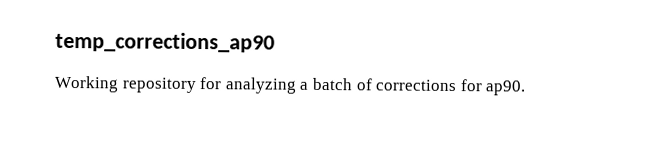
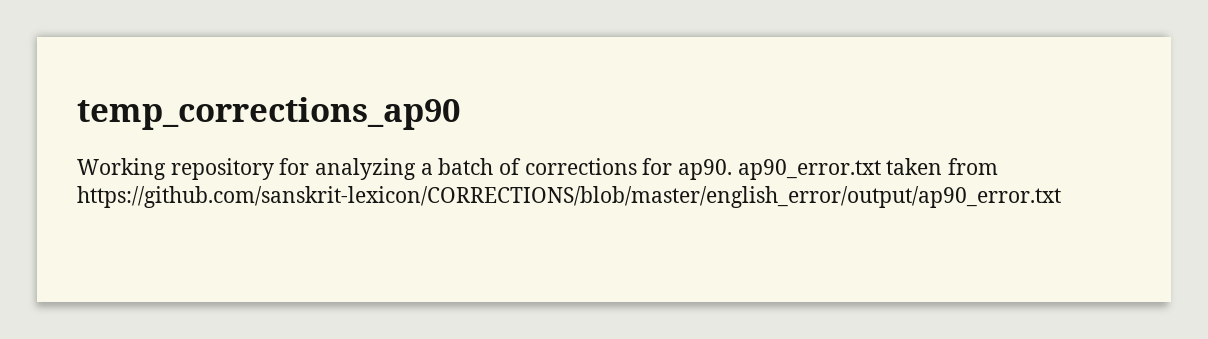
- Working repository for analyzing a batch of corrections for ap90.
+ Working repository for analyzing a batch of corrections for ap90. ap90_error.txt taken from https://github.com/sanskrit-lexicon/CORRECTIONS/blob/master/english_error/output/ap90_error.txt

